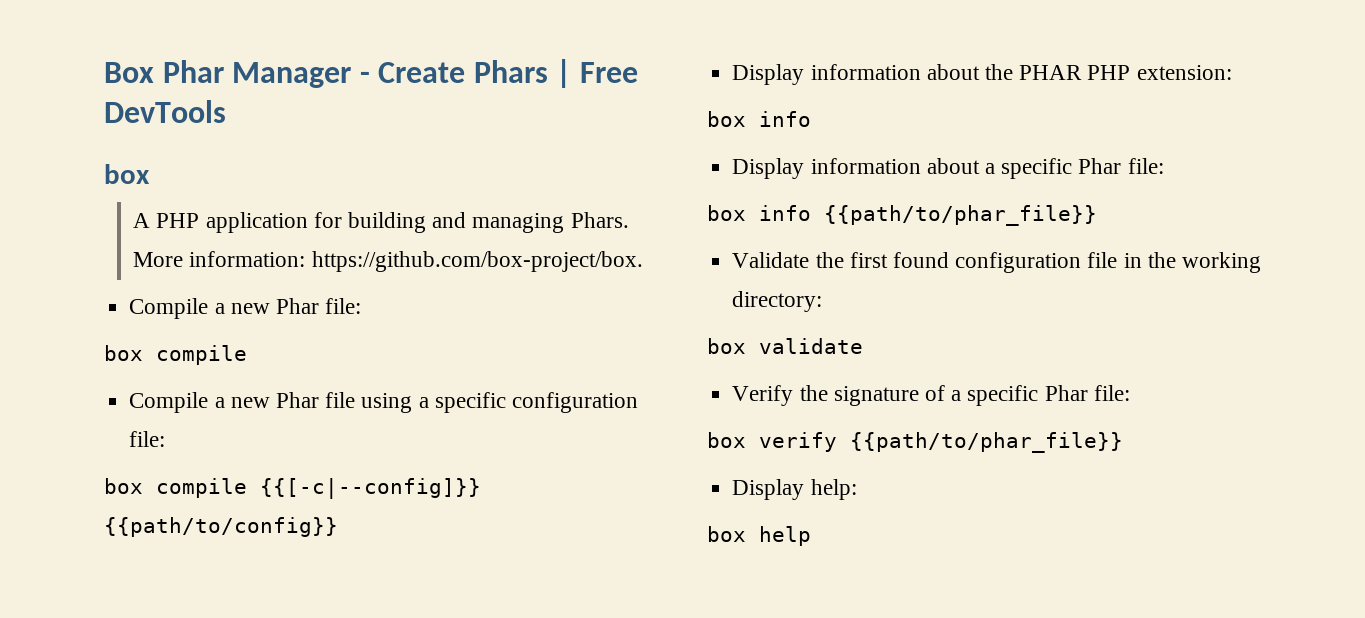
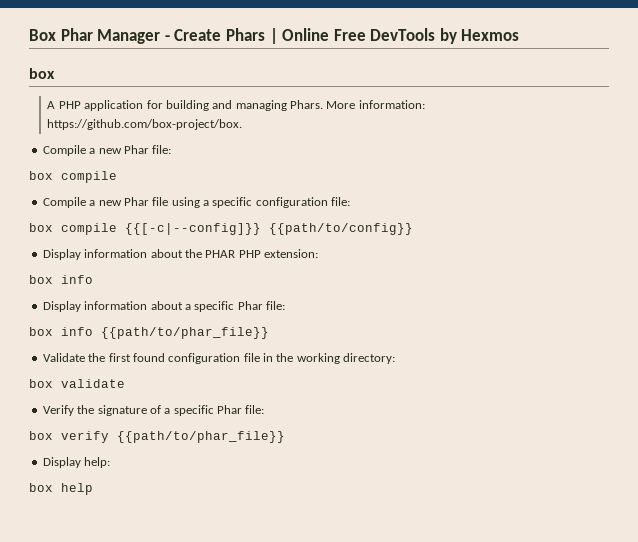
- Box Phar Manager - Create Phars | Free DevTools
+ Box Phar Manager - Create Phars | Online Free DevTools by Hexmos

